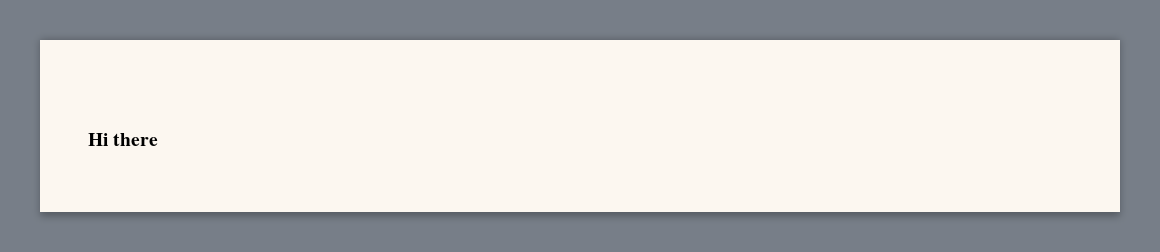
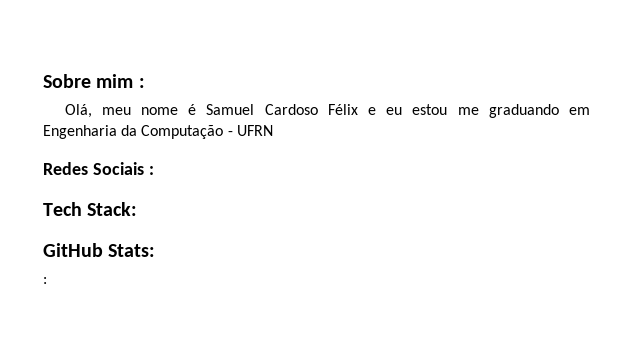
- Hi there
+ Sobre mim :
+ Olá, meu nome é Samuel Cardoso Félix e eu estou me graduando em Engenharia da Computação - UFRN
+ Redes Sociais :
+ Tech Stack:
+ GitHub Stats:
+ :

